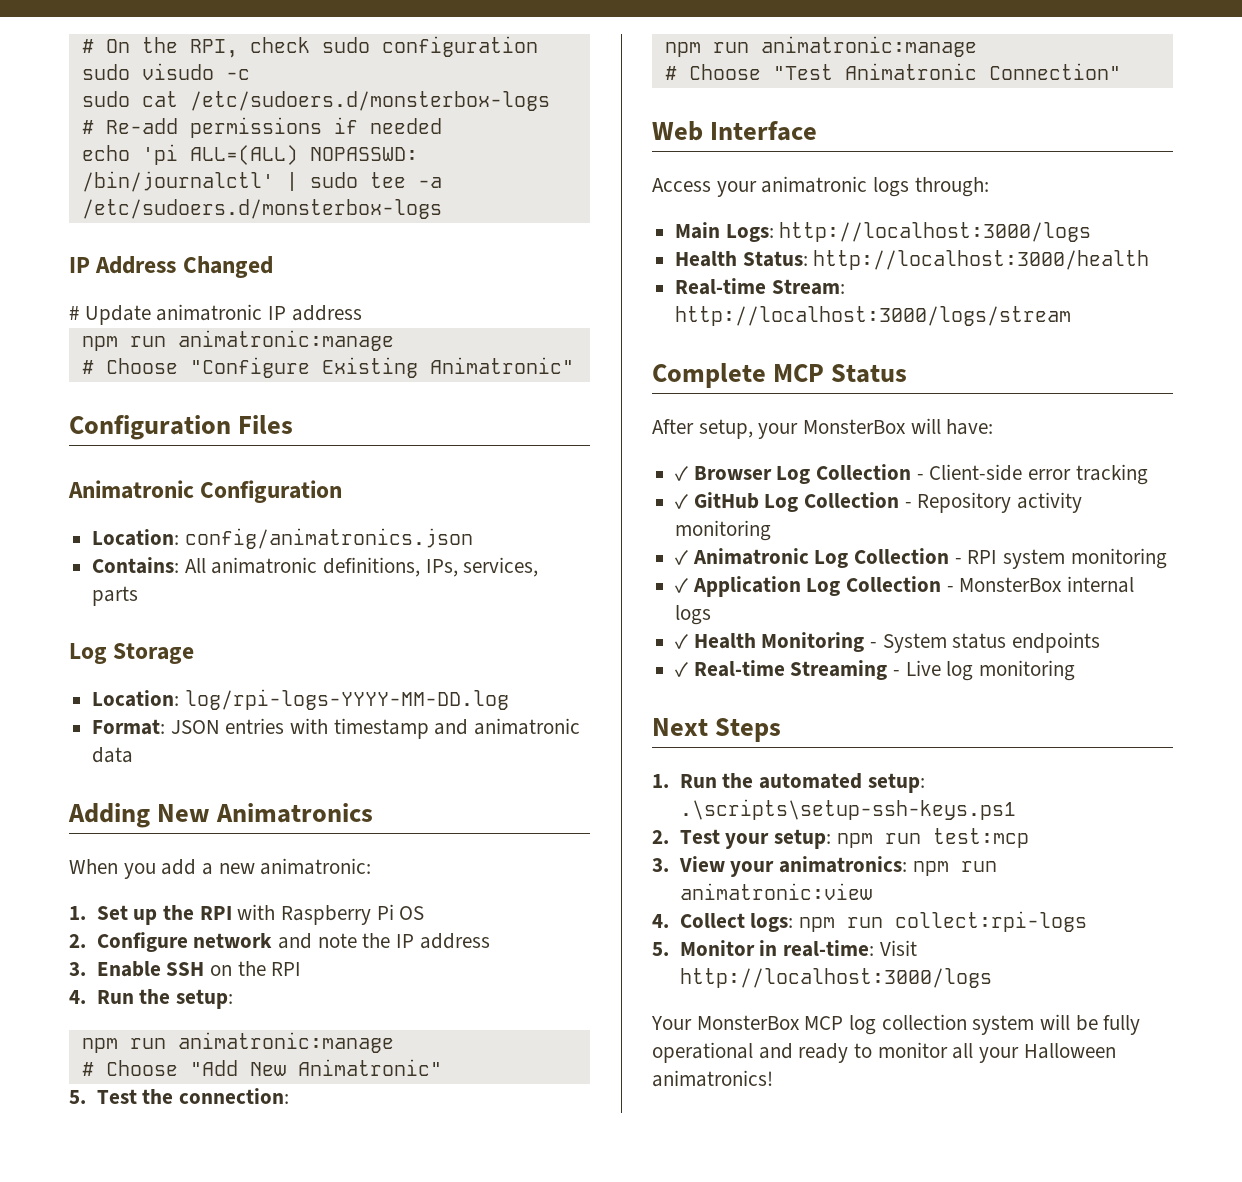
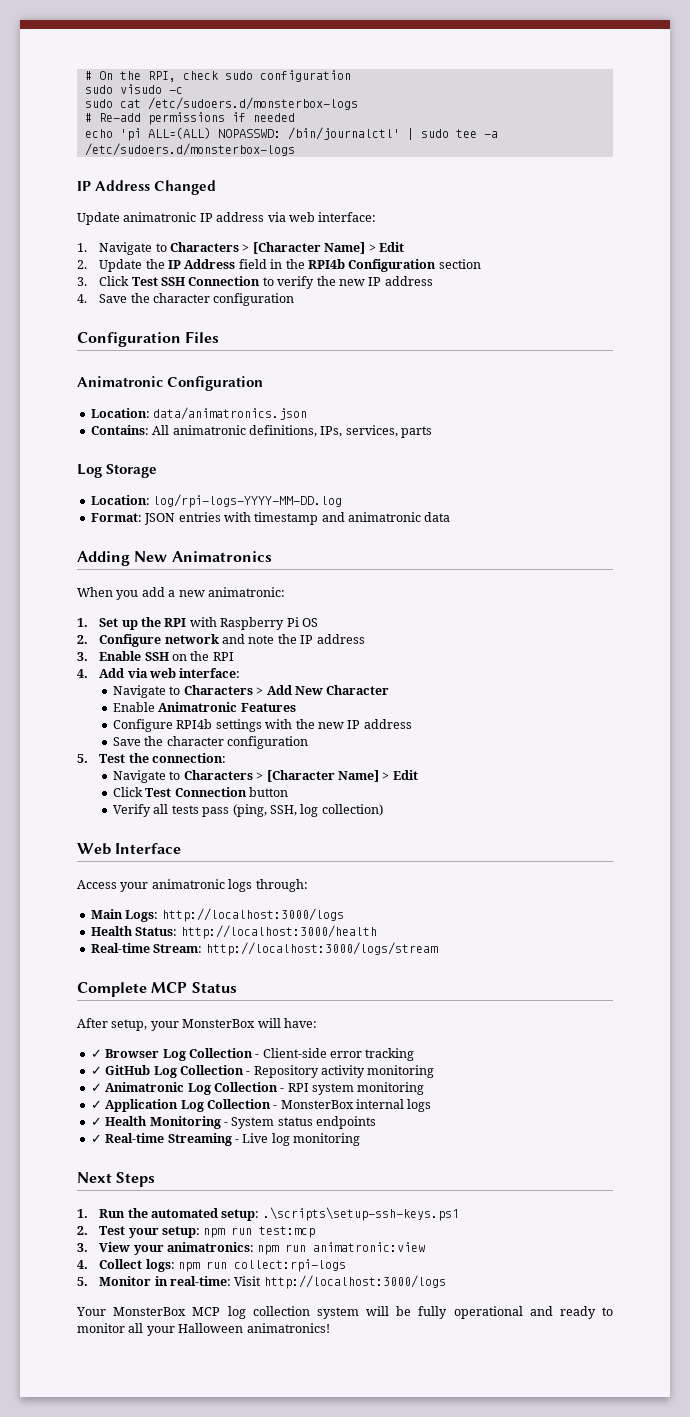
- # Update animatronic IP address
- npm run animatronic:manage
- # Choose "Configure Existing Animatronic"
+ Update animatronic IP address via web interface:
+ 1. Navigate to Characters > [Character Name] > Edit
+ 2. Update the IP Address field in the RPI4b Configuration section
+ 3. Click Test SSH Connection to verify the new IP address
+ 4. Save the character configuration
- Location: config/animatronics.json
+ Location: data/animatronics.json
- 4. Run the setup:
- npm run animatronic:manage
- # Choose "Add New Animatronic"
+ 4. Add via web interface:
+ Navigate to Characters > Add New Character
+ Enable Animatronic Features
+ Configure RPI4b settings with the new IP address
+ Save the character configuration
  5. Test the connection:
- npm run animatronic:manage
- # Choose "Test Animatronic Connection"
+ Navigate to Characters > [Character Name] > Edit
+ Click Test Connection button
+ Verify all tests pass (ping, SSH, log collection)

